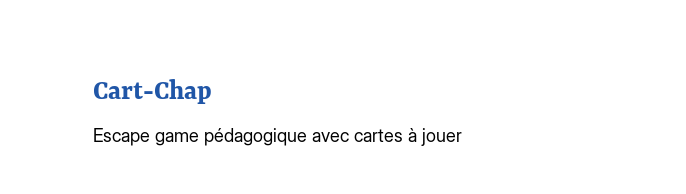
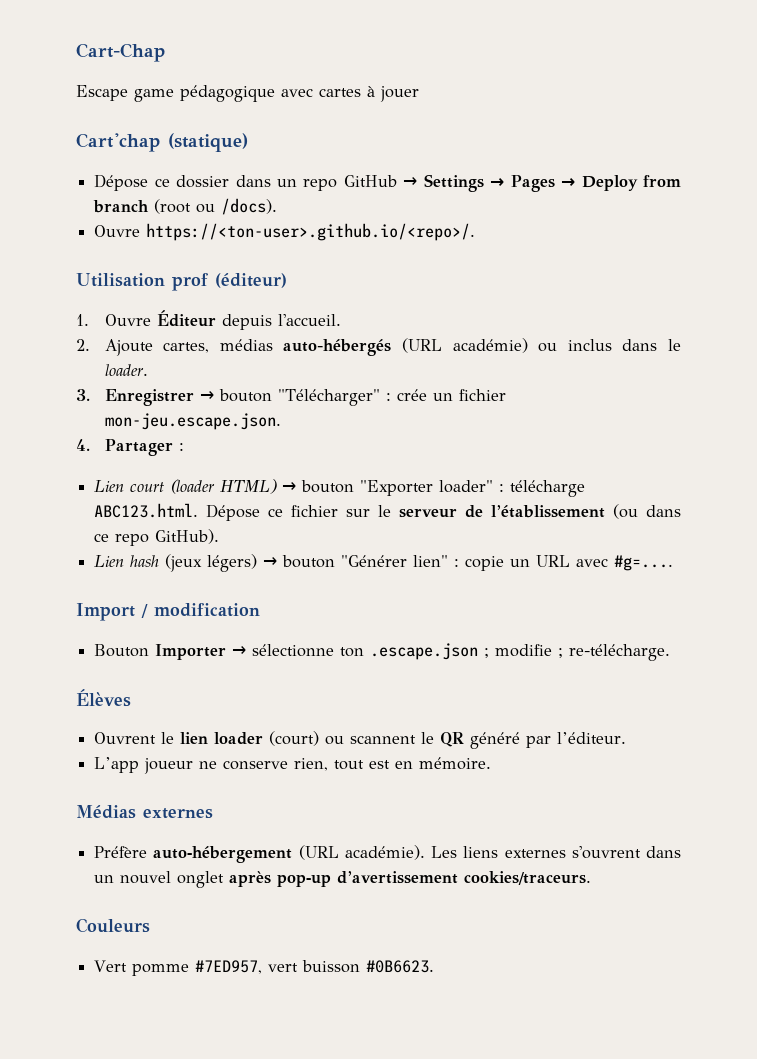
+ Cart'chap (statique)
+ Dépose ce dossier dans un repo GitHub → Settings → Pages → Deploy from branch (root ou /docs).
+ Ouvre https://<ton-user>.github.io/<repo>/.
+ Utilisation prof (éditeur)
+ 1. Ouvre Éditeur depuis l'accueil.
+ 2. Ajoute cartes, médias auto-hébergés (URL académie) ou inclus dans le loader.
+ 3. Enregistrer → bouton "Télécharger" : crée un fichier mon-jeu.escape.json.
+ 4. Partager :
+ Lien court (loader HTML) → bouton "Exporter loader" : télécharge ABC123.html. Dépose ce fichier sur le serveur de l’établissement (ou dans ce repo GitHub).
+ Lien hash (jeux légers) → bouton "Générer lien" : copie un URL avec #g=....
+ Import / modification
+ Bouton Importer → sélectionne ton .escape.json ; modifie ; re-télécharge.
+ Élèves
+ Ouvrent le lien loader (court) ou scannent le QR généré par l’éditeur.
+ L’app joueur ne conserve rien, tout est en mémoire.
+ Médias externes
+ Préfère auto‑hébergement (URL académie). Les liens externes s'ouvrent dans un nouvel onglet après pop‑up d’avertissement cookies/traceurs.
+ Couleurs
+ Vert pomme #7ED957, vert buisson #0B6623.

